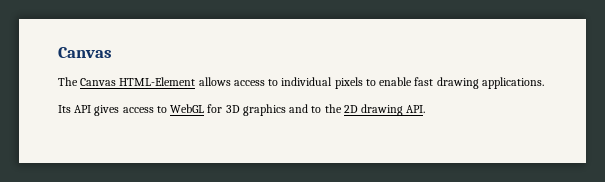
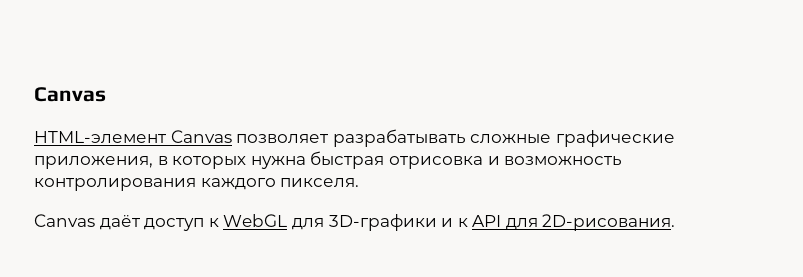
- The Canvas HTML-Element allows access to individual pixels to enable fast drawing applications.
- Its API gives access to WebGL for 3D graphics and to the 2D drawing API.
+ HTML-элемент Canvas позволяет разрабатывать сложные графические приложения, в которых нужна быстрая отрисовка и возможность контролирования каждого пикселя.
+ Canvas даёт доступ к WebGL для 3D-графики и к API для 2D-рисования.

